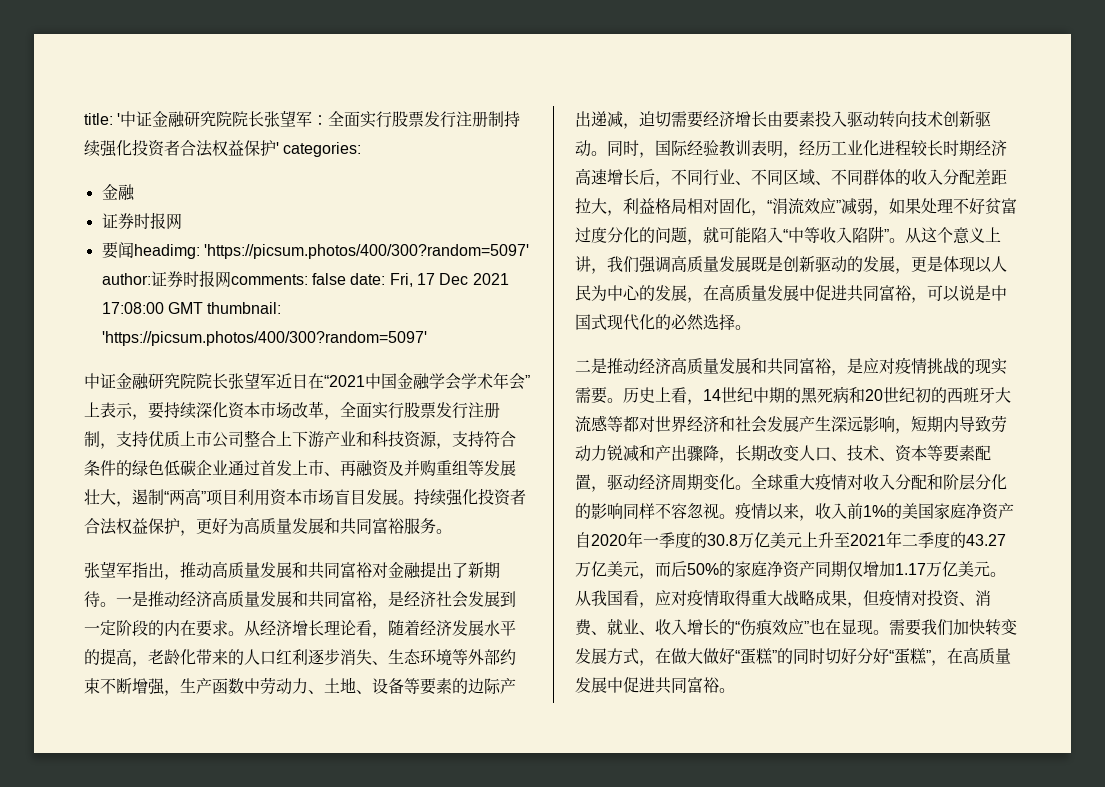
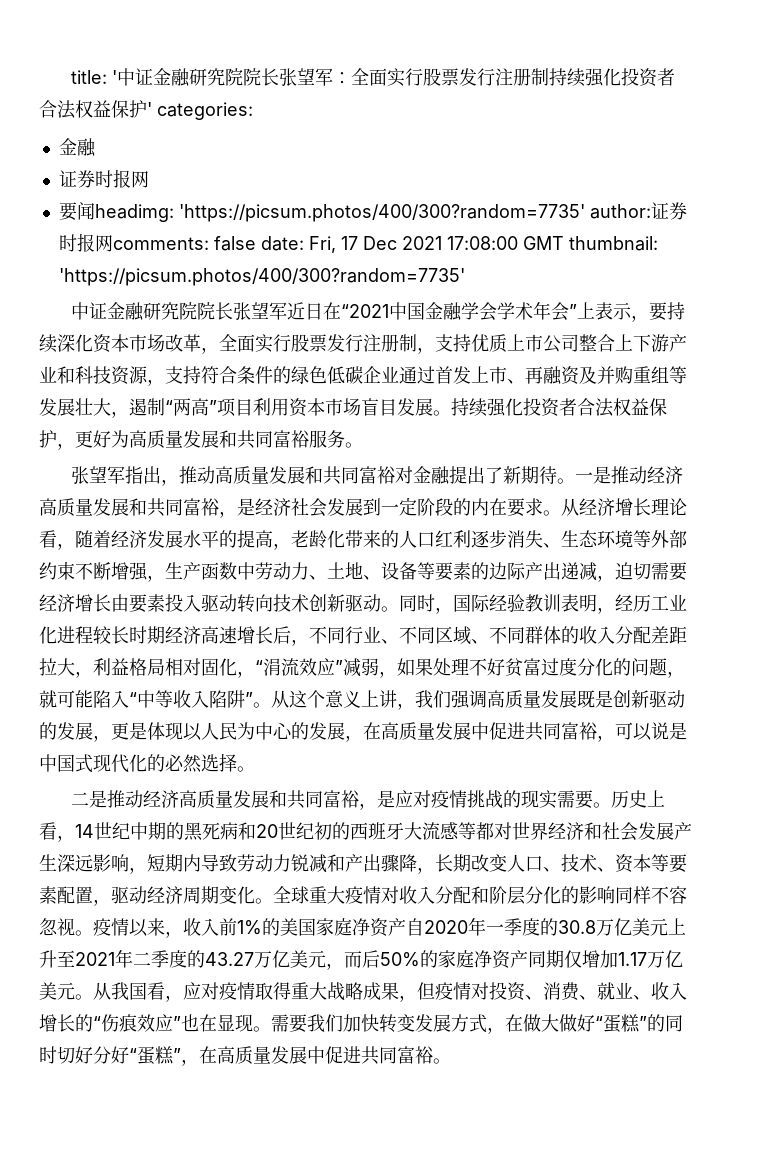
- 要闻headimg: 'https://picsum.photos/400/300?random=5097' author:证券时报网comments: false date: Fri, 17 Dec 2021 17:08:00 GMT thumbnail: 'https://picsum.photos/400/300?random=5097'
+ 要闻headimg: 'https://picsum.photos/400/300?random=7735' author:证券时报网comments: false date: Fri, 17 Dec 2021 17:08:00 GMT thumbnail: 'https://picsum.photos/400/300?random=7735'

